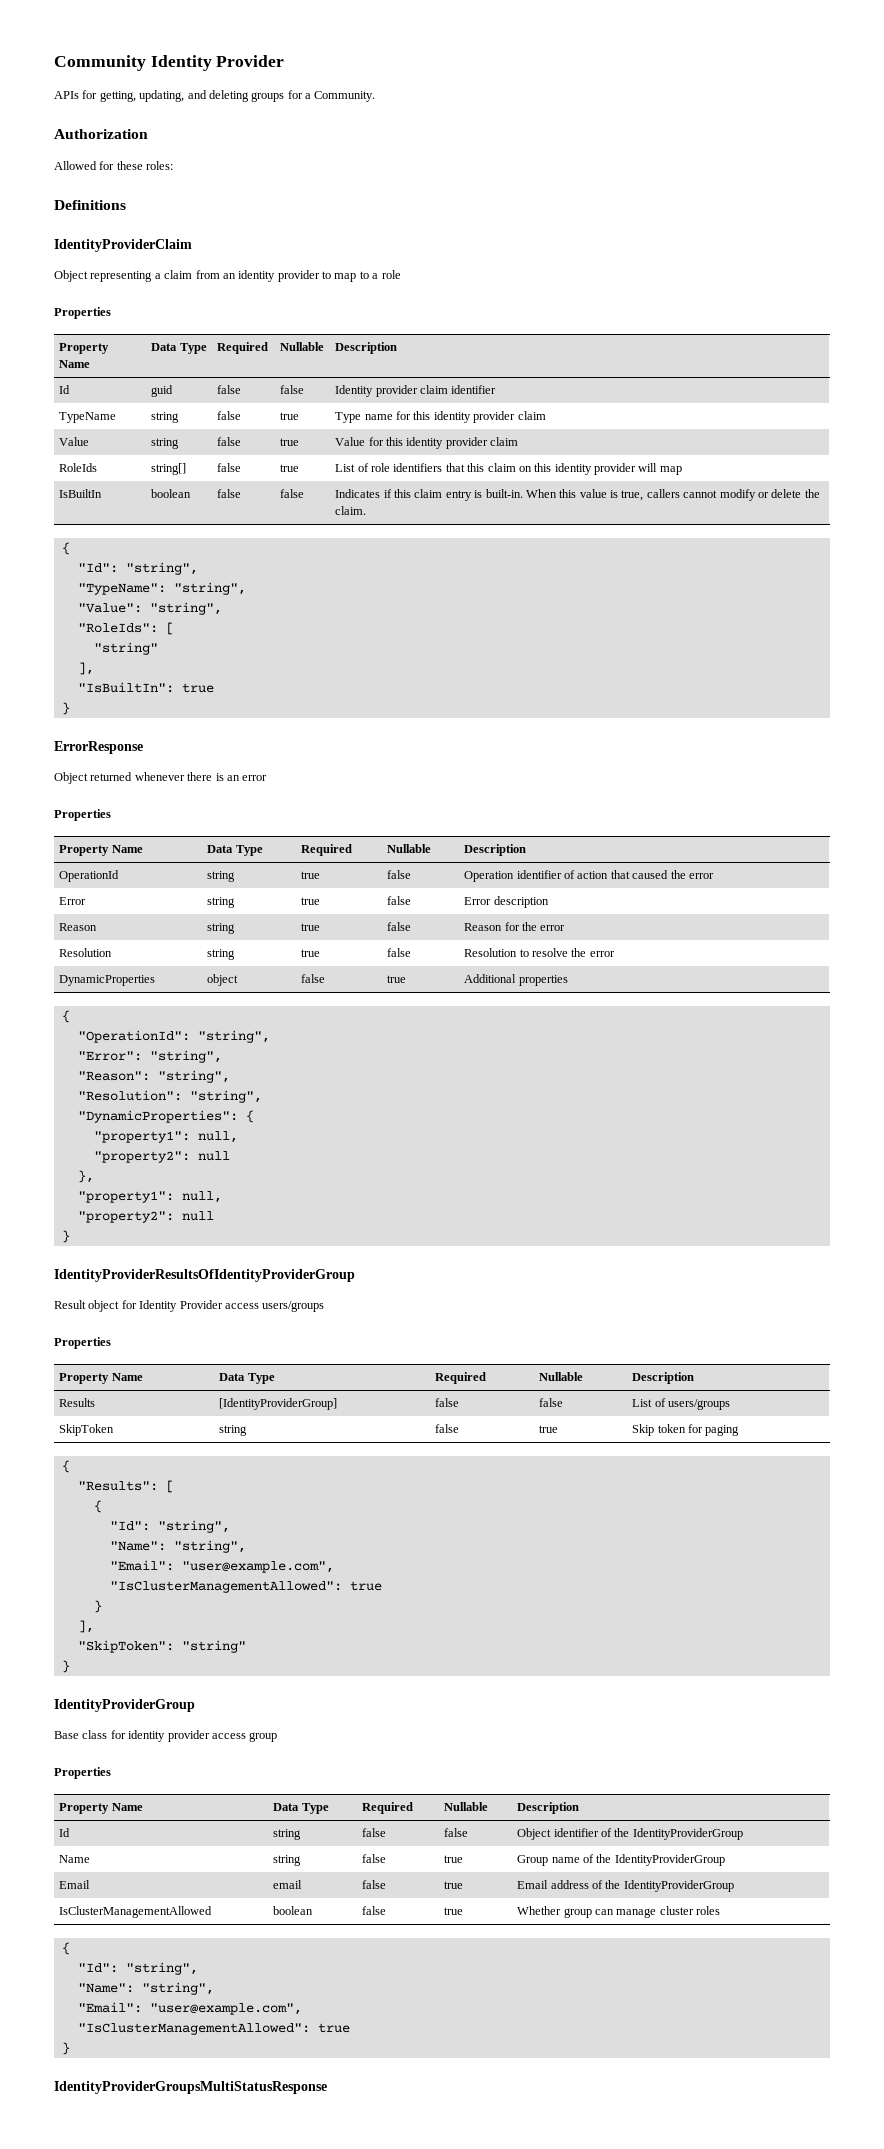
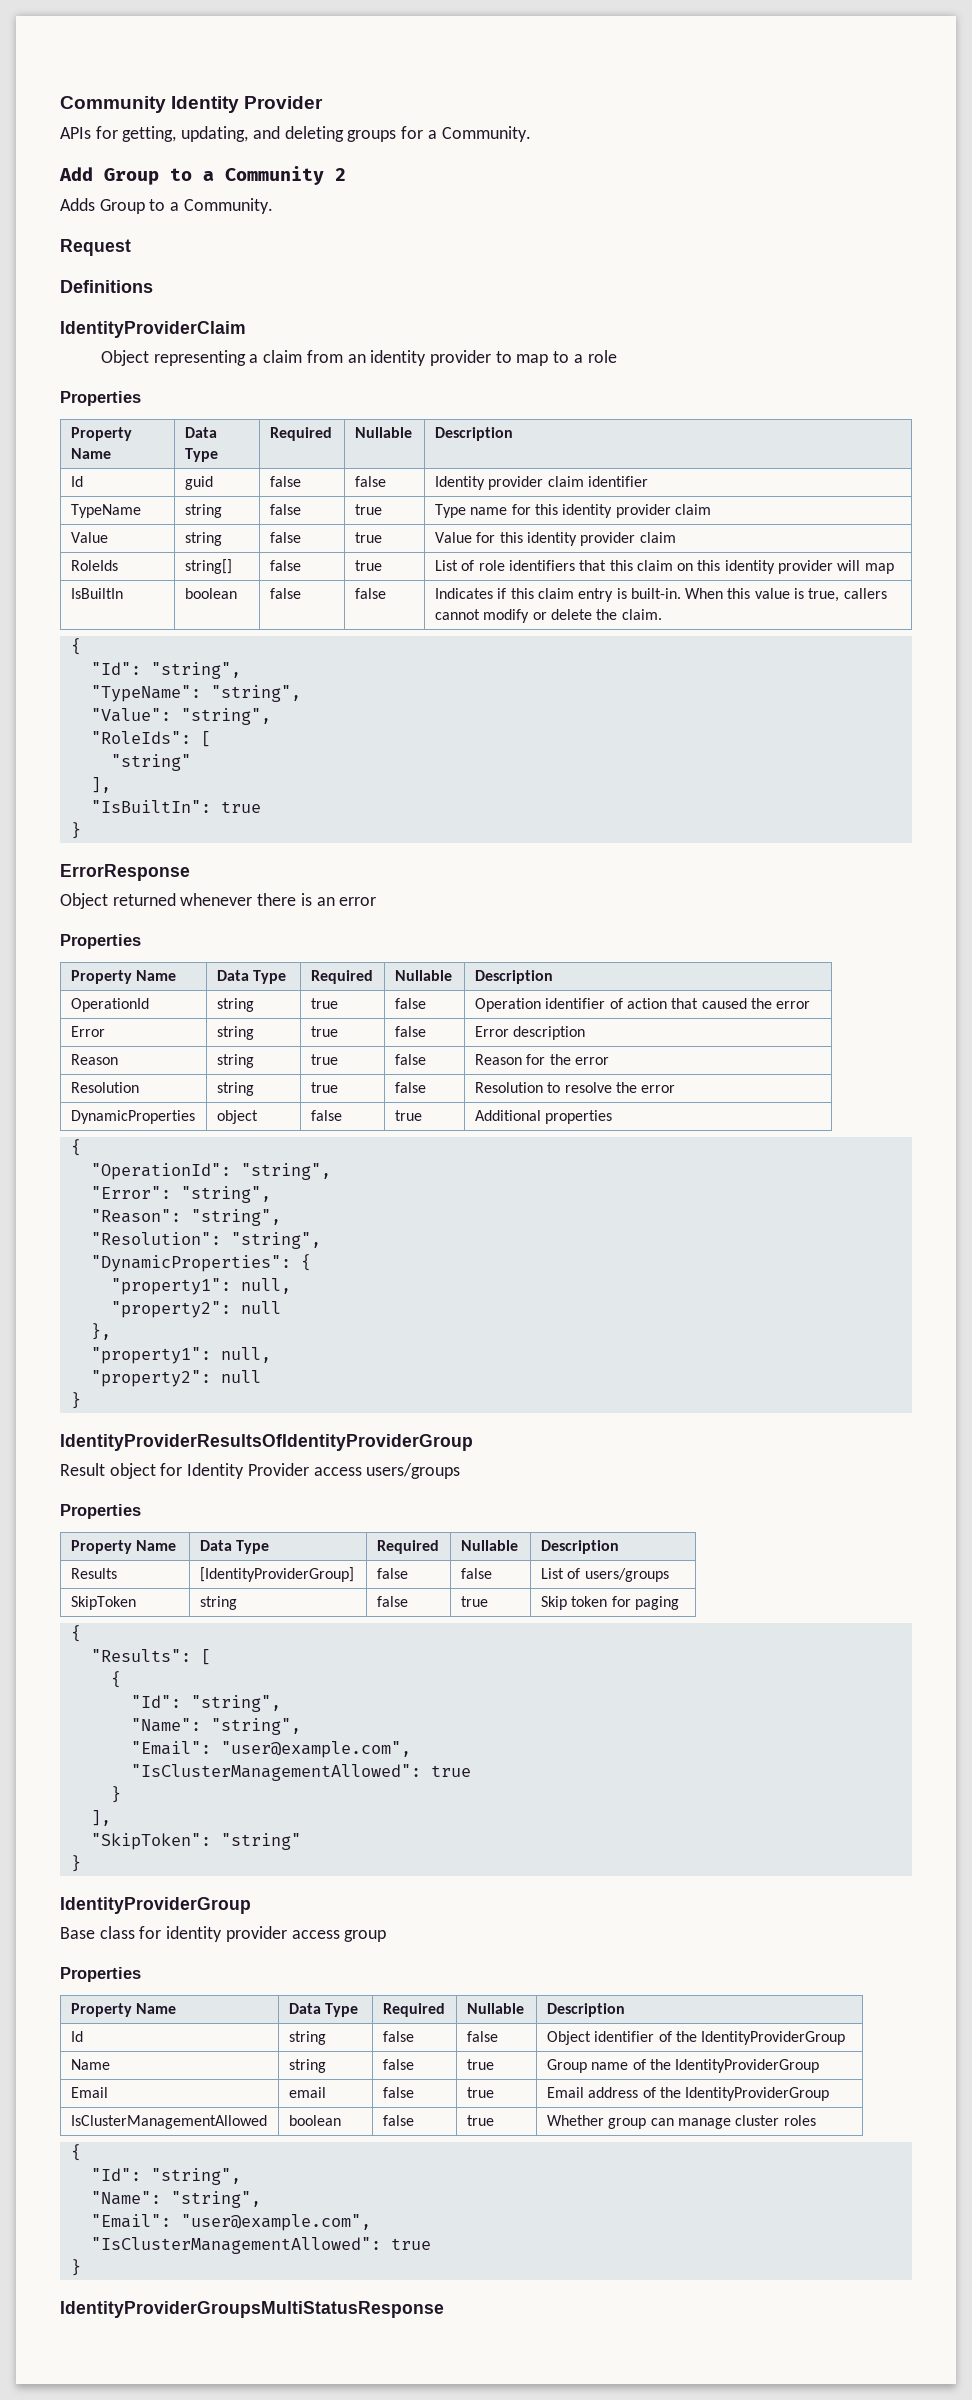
- Authorization
- Allowed for these roles:
+ Add Group to a Community 2
+ Adds Group to a Community.
+ Request

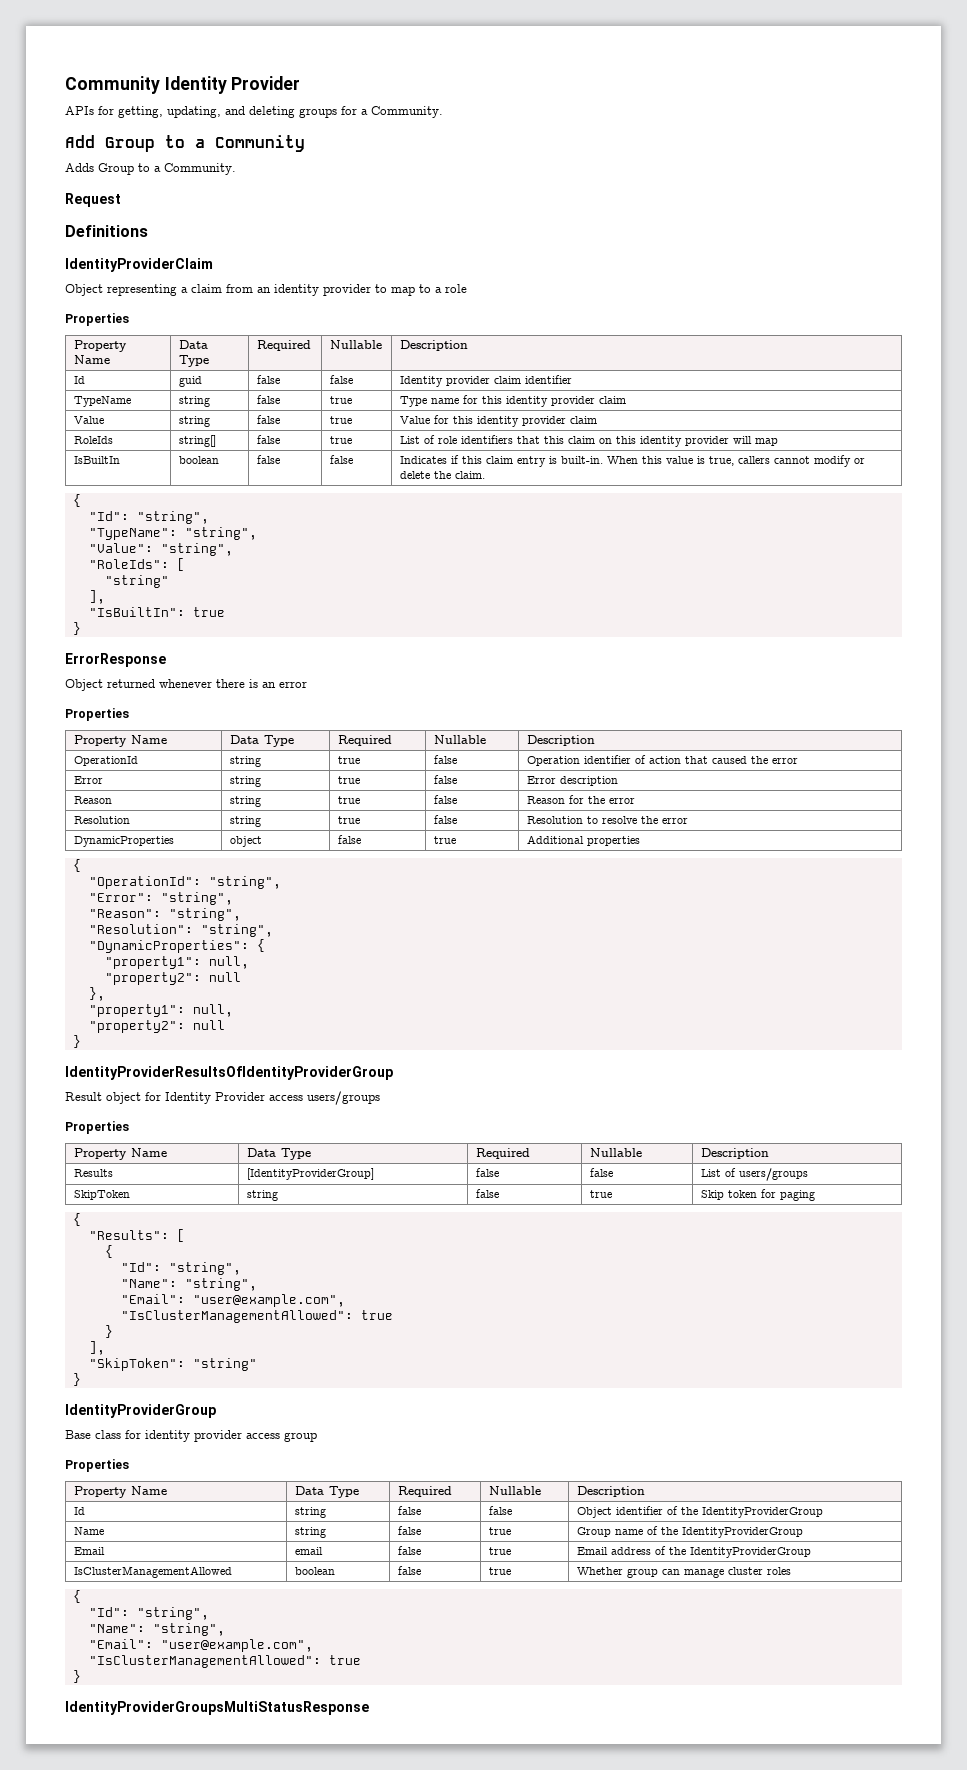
- Add Group to a Community 2
+ Add Group to a Community

